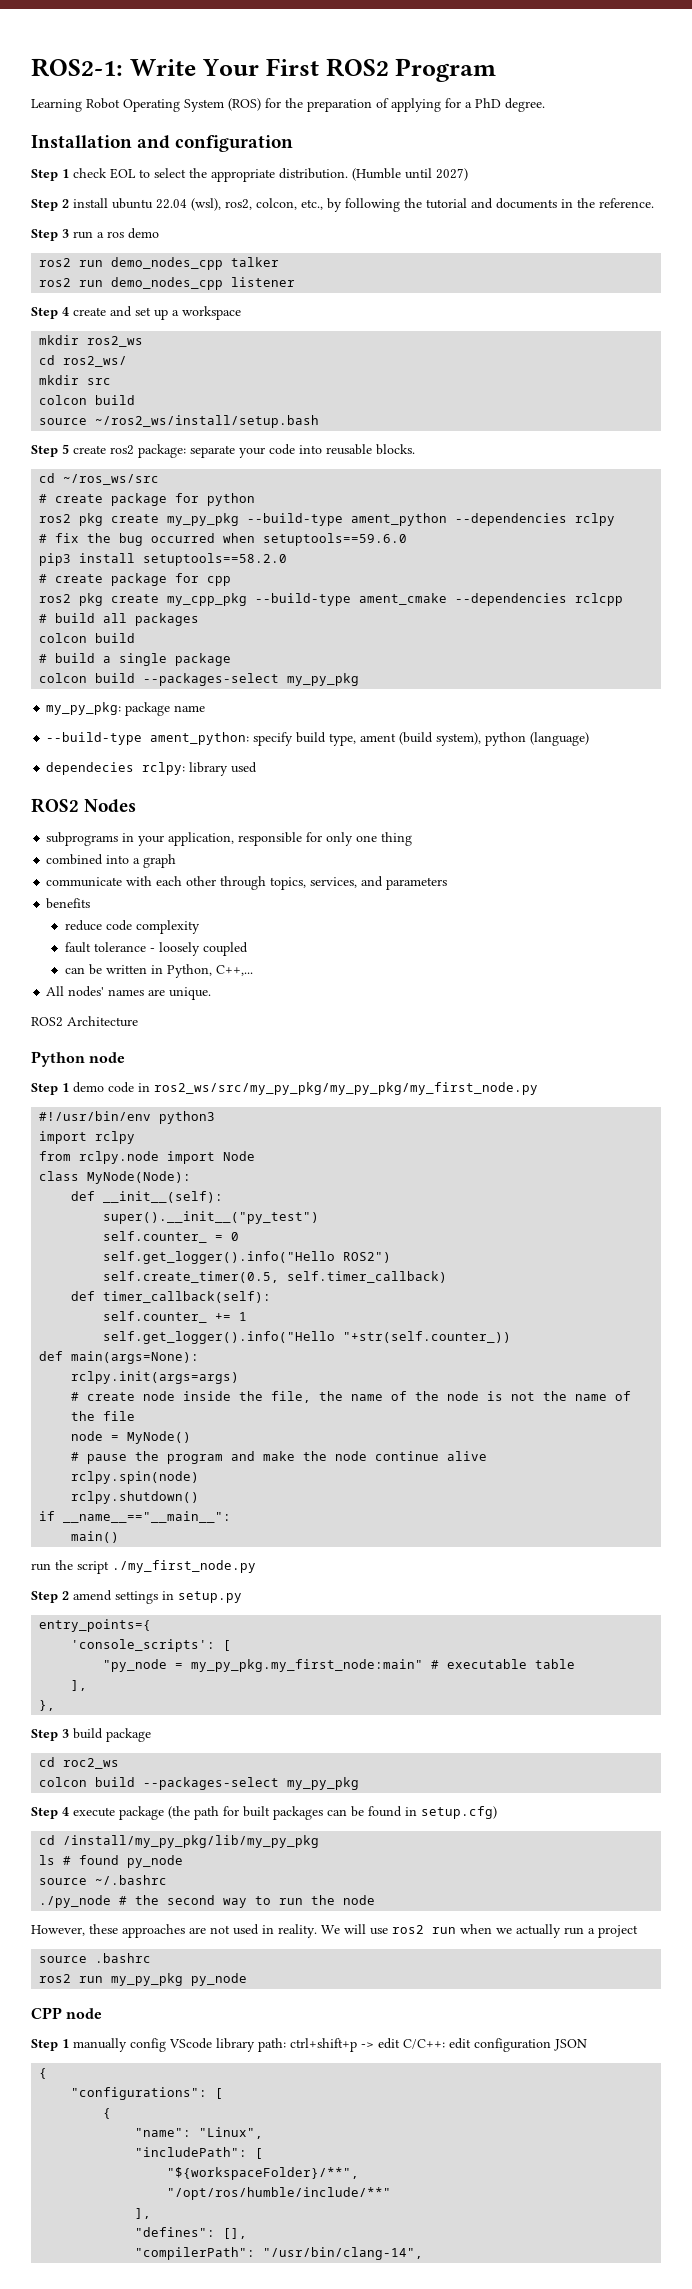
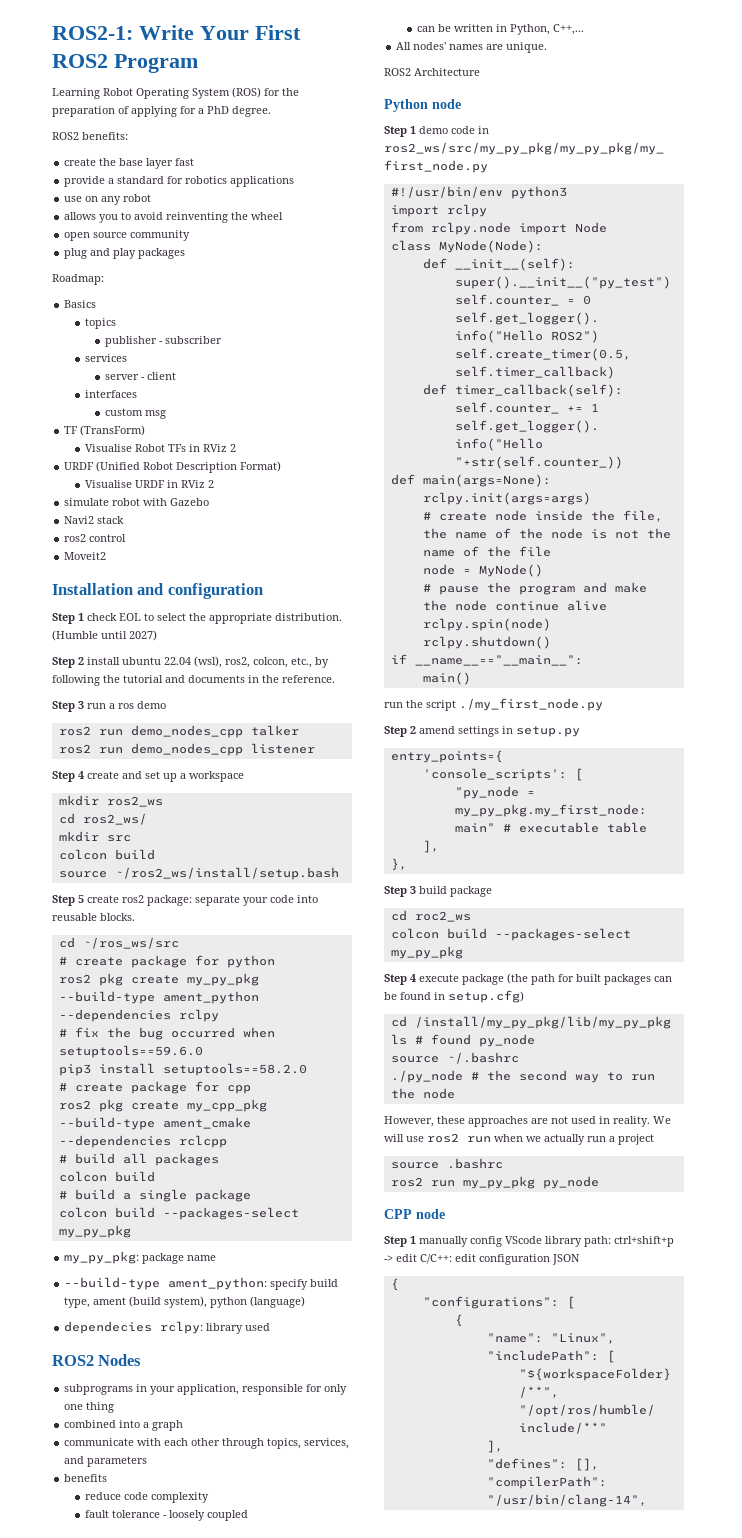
+ ROS2 benefits:
+ create the base layer fast
+ provide a standard for robotics applications
+ use on any robot
+ allows you to avoid reinventing the wheel
+ open source community
+ plug and play packages
+ Roadmap:
+ Basics
+ topics
+ publisher - subscriber
+ services
+ server - client
+ interfaces
+ custom msg
+ TF (TransForm)
+ Visualise Robot TFs in RViz 2
+ URDF (Unified Robot Description Format)
+ Visualise URDF in RViz 2
+ simulate robot with Gazebo
+ Navi2 stack
+ ros2 control
+ Moveit2

